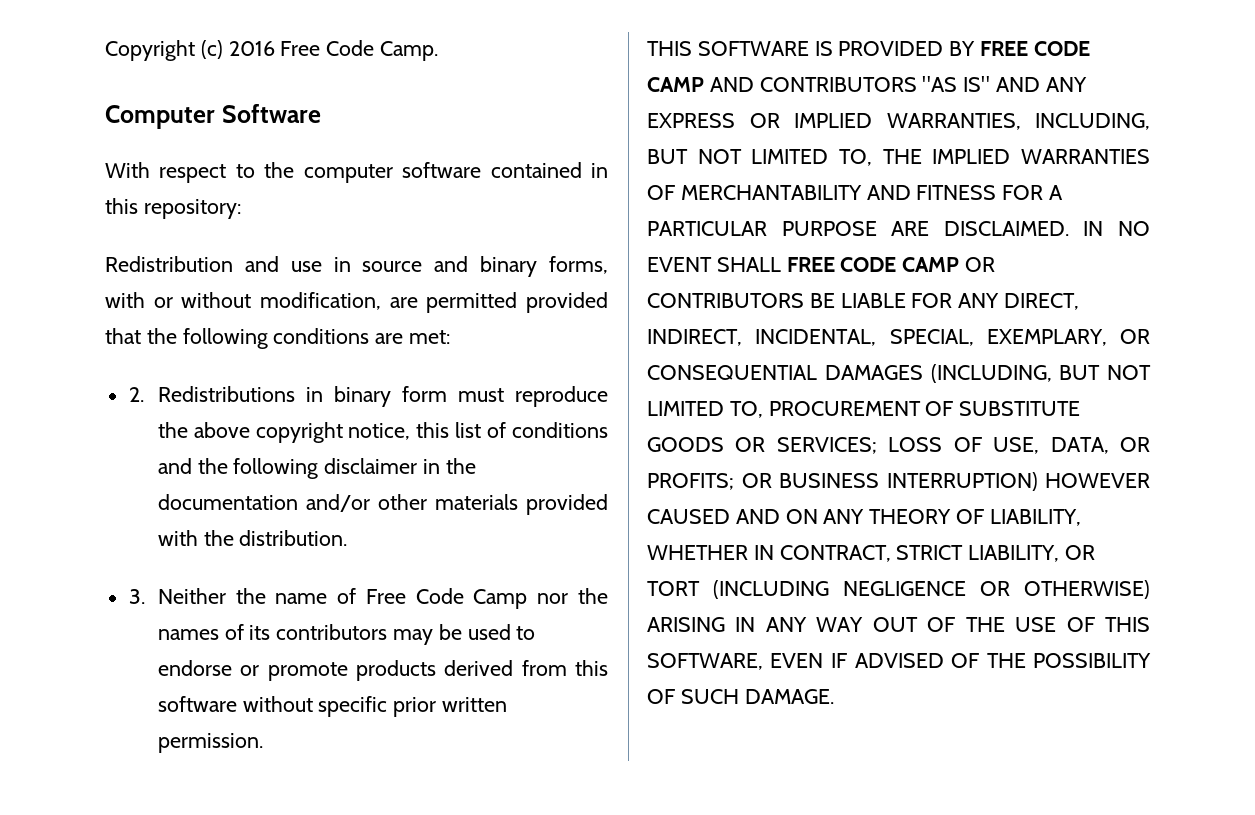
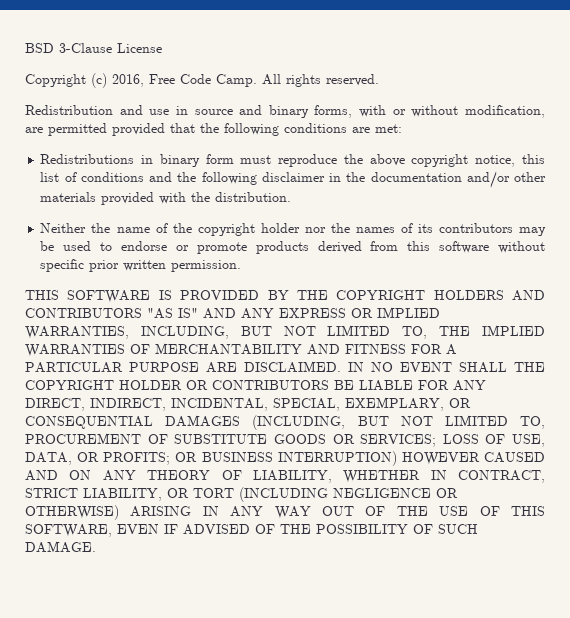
+ BSD 3-Clause License
- Copyright (c) 2016 Free Code Camp.
- Computer Software
- With respect to the computer software contained in this repository:
+ Copyright (c) 2016, Free Code Camp. All rights reserved.
- 2. Redistributions in binary form must reproduce the above copyright notice, this list of conditions and the following disclaimer in the documentation and/or other materials provided with the distribution.
+ Redistributions in binary form must reproduce the above copyright notice, this list of conditions and the following disclaimer in the documentation and/or other materials provided with the distribution.
- 3. Neither the name of Free Code Camp nor the names of its contributors may be used to endorse or promote products derived from this software without specific prior written permission.
+ Neither the name of the copyright holder nor the names of its contributors may be used to endorse or promote products derived from this software without specific prior written permission.
- THIS SOFTWARE IS PROVIDED BY FREE CODE CAMP AND CONTRIBUTORS "AS IS" AND ANY EXPRESS OR IMPLIED WARRANTIES, INCLUDING, BUT NOT LIMITED TO, THE IMPLIED WARRANTIES OF MERCHANTABILITY AND FITNESS FOR A PARTICULAR PURPOSE ARE DISCLAIMED.
+ THIS SOFTWARE IS PROVIDED BY THE COPYRIGHT HOLDERS AND CONTRIBUTORS "AS IS" AND ANY EXPRESS OR IMPLIED WARRANTIES, INCLUDING, BUT NOT LIMITED TO, THE IMPLIED WARRANTIES OF MERCHANTABILITY AND FITNESS FOR A PARTICULAR PURPOSE ARE DISCLAIMED.
- IN NO EVENT SHALL FREE CODE CAMP OR CONTRIBUTORS BE LIABLE FOR ANY DIRECT, INDIRECT, INCIDENTAL, SPECIAL, EXEMPLARY, OR CONSEQUENTIAL DAMAGES (INCLUDING, BUT NOT LIMITED TO, PROCUREMENT OF SUBSTITUTE GOODS OR SERVICES;
+ IN NO EVENT SHALL THE COPYRIGHT HOLDER OR CONTRIBUTORS BE LIABLE FOR ANY DIRECT, INDIRECT, INCIDENTAL, SPECIAL, EXEMPLARY, OR CONSEQUENTIAL DAMAGES (INCLUDING, BUT NOT LIMITED TO, PROCUREMENT OF SUBSTITUTE GOODS OR SERVICES;

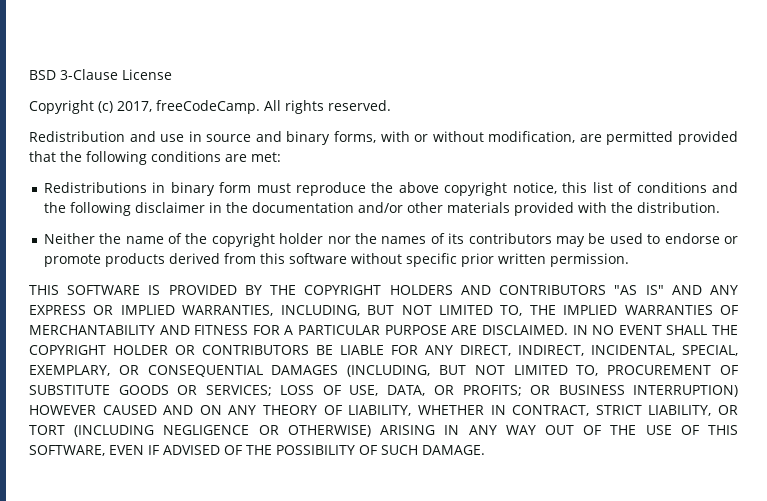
- Copyright (c) 2016, Free Code Camp.
+ Copyright (c) 2017, freeCodeCamp.

